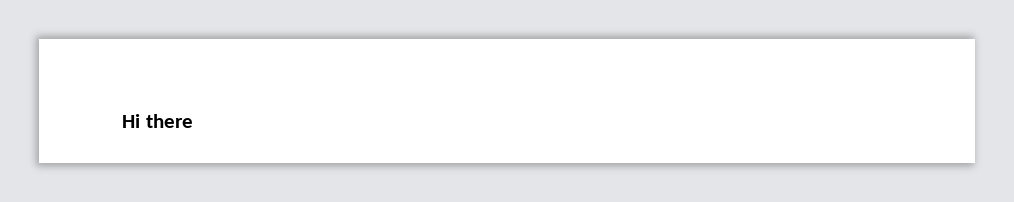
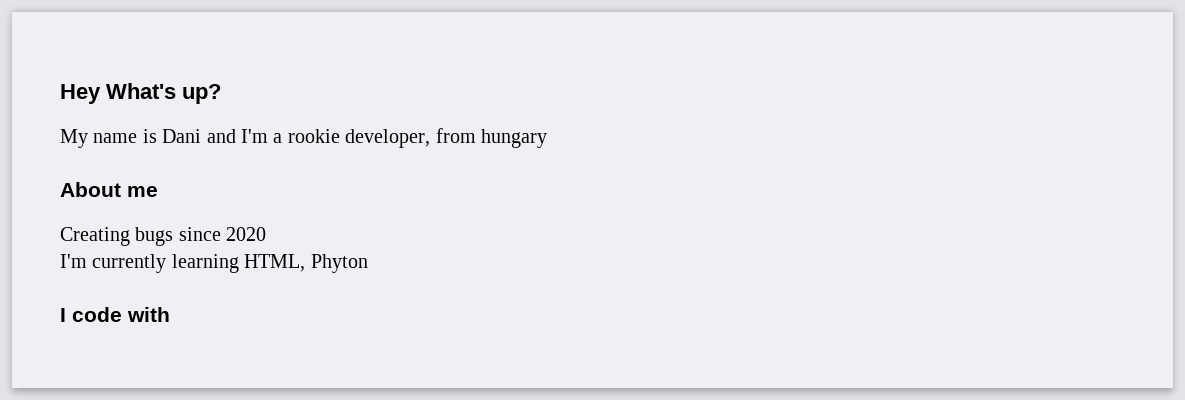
- Hi there
+ Hey What's up?
+ My name is Dani and I'm a rookie developer, from hungary
+ About me
+ Creating bugs since 2020
+ I'm currently learning HTML, Phyton
+ I code with

